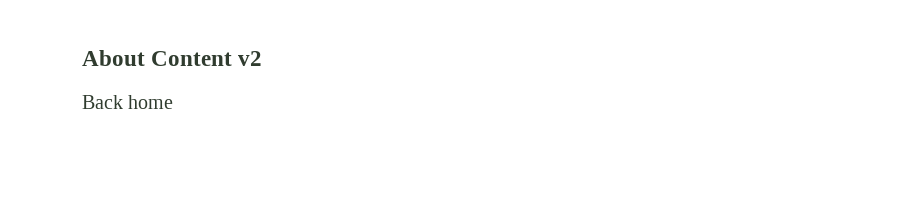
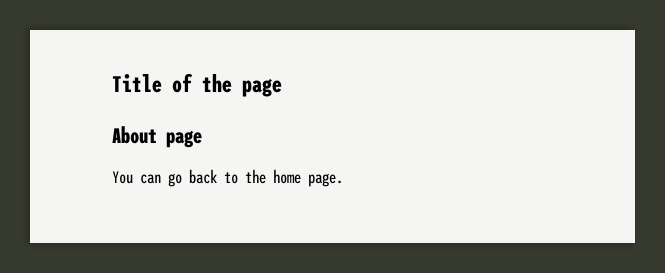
- About Content v2
- Back home
+ Title of the page
+ About page
+ You can go back to the home page.

